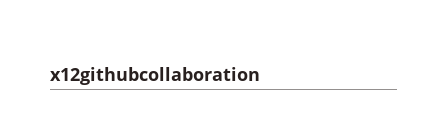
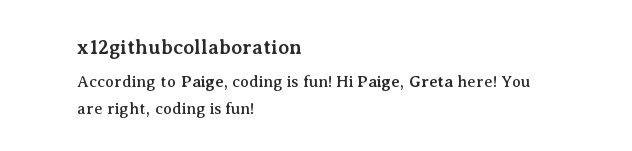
+ According to Paige, coding is fun! Hi Paige, Greta here! You are right, coding is fun!

